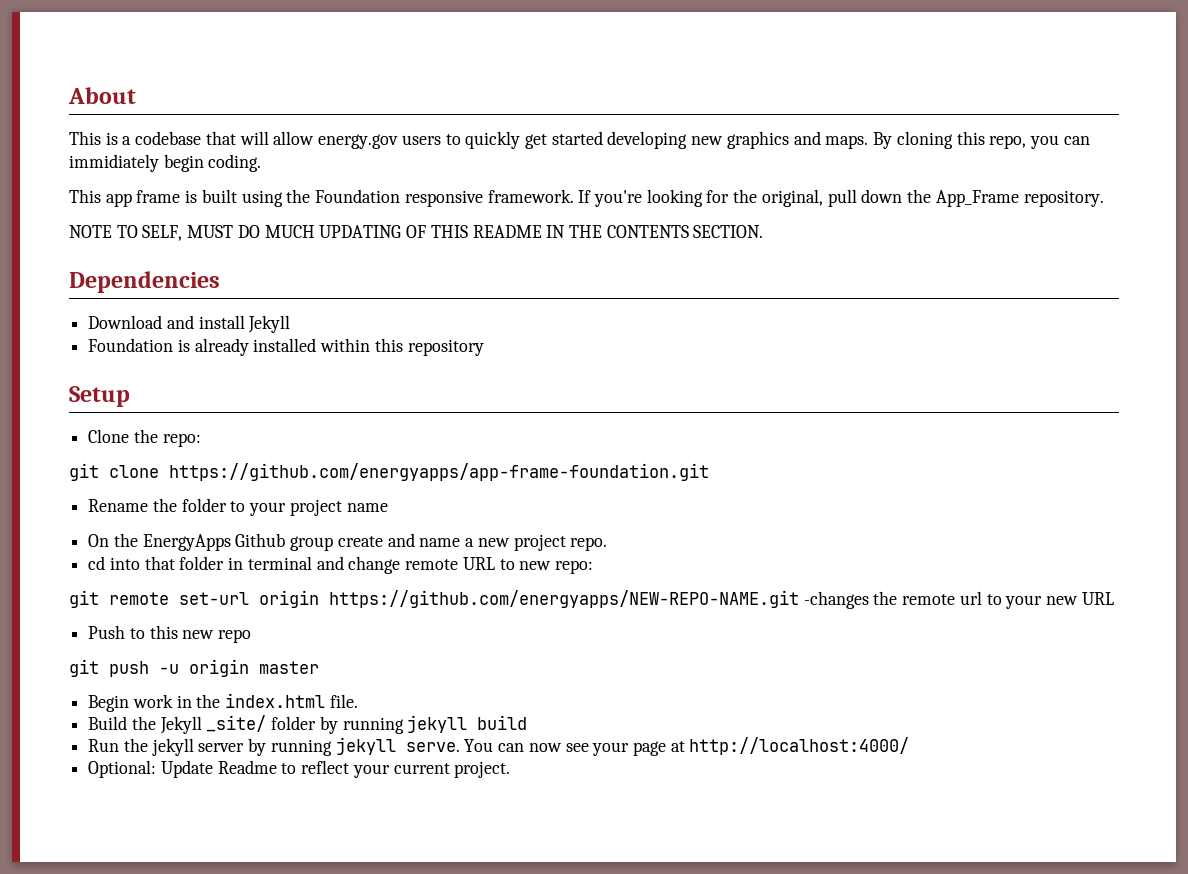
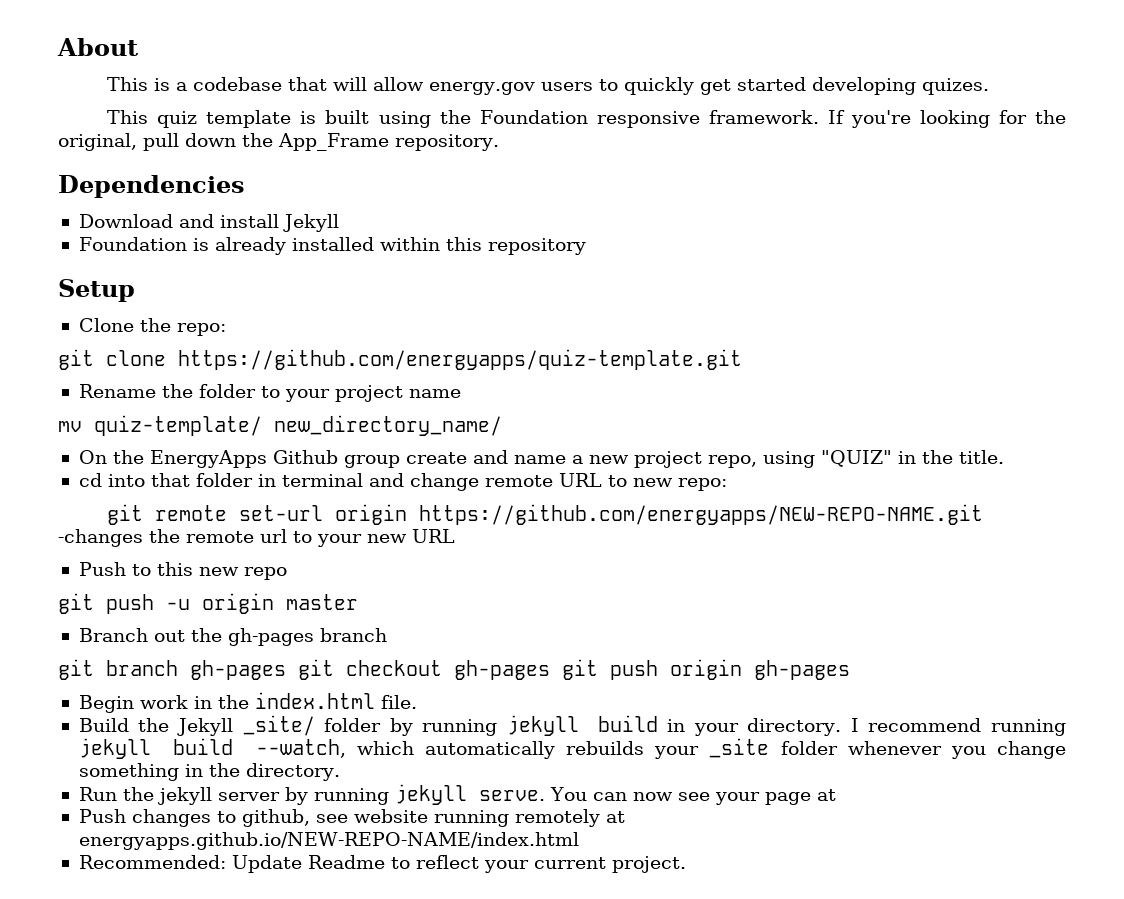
- This is a codebase that will allow energy.gov users to quickly get started developing new graphics and maps. By cloning this repo, you can immidiately begin coding.
- This app frame is built using the Foundation responsive framework.
+ This is a codebase that will allow energy.gov users to quickly get started developing quizes.
+ This quiz template is built using the Foundation responsive framework.
- NOTE TO SELF, MUST DO MUCH UPDATING OF THIS README IN THE CONTENTS SECTION.
- git clone https://github.com/energyapps/app-frame-foundation.git
+ git clone https://github.com/energyapps/quiz-template.git
+ mv quiz-template/ new_directory_name/
- On the EnergyApps Github group create and name a new project repo.
+ On the EnergyApps Github group create and name a new project repo, using "QUIZ" in the title.
+ Branch out the gh-pages branch
+ git branch gh-pages git checkout gh-pages git push origin gh-pages
- Build the Jekyll _site/ folder by running jekyll build
+ Build the Jekyll _site/ folder by running jekyll build in your directory. I recommend running jekyll build --watch, which automatically rebuilds your _site folder whenever you change something in the directory.
- You can now see your page at http://localhost:4000/
- Optional: Update Readme to reflect your current project.
+ You can now see your page at
+ Push changes to github, see website running remotely at energyapps.github.io/NEW-REPO-NAME/index.html
+ Recommended: Update Readme to reflect your current project.

